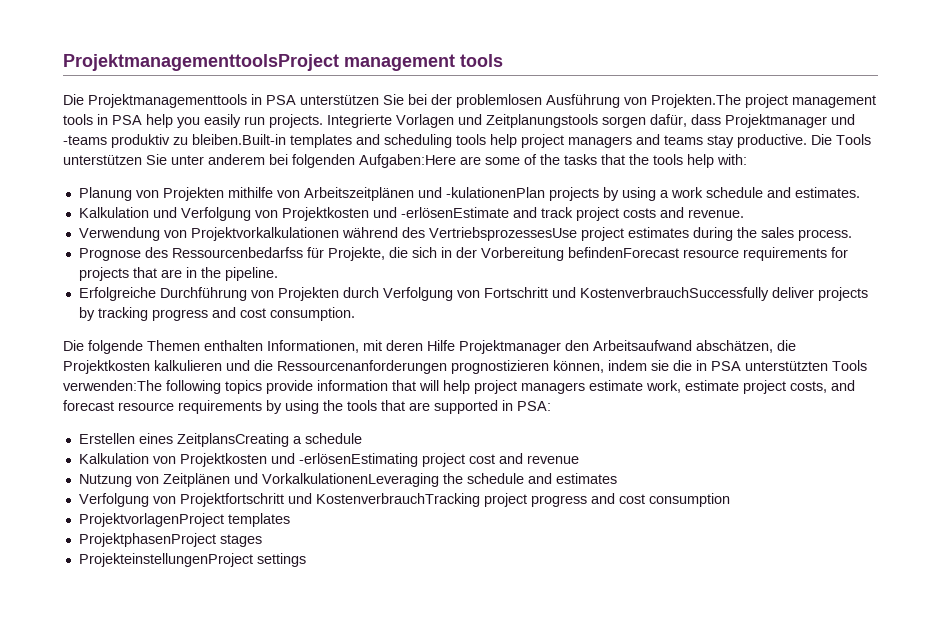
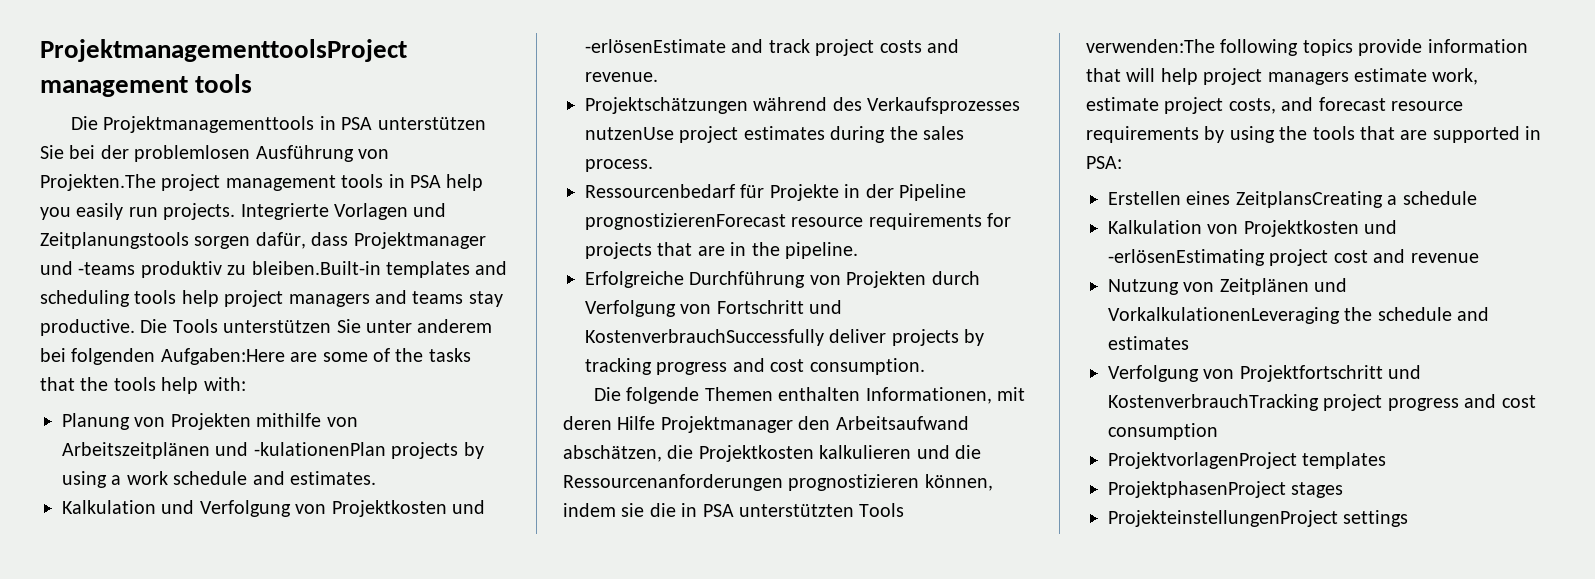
- Verwendung von Projektvorkalkulationen während des VertriebsprozessesUse project estimates during the sales process.
+ Projektschätzungen während des Verkaufsprozesses nutzenUse project estimates during the sales process.
- Prognose des Ressourcenbedarfss für Projekte, die sich in der Vorbereitung befindenForecast resource requirements for projects that are in the pipeline.
+ Ressourcenbedarf für Projekte in der Pipeline prognostizierenForecast resource requirements for projects that are in the pipeline.

